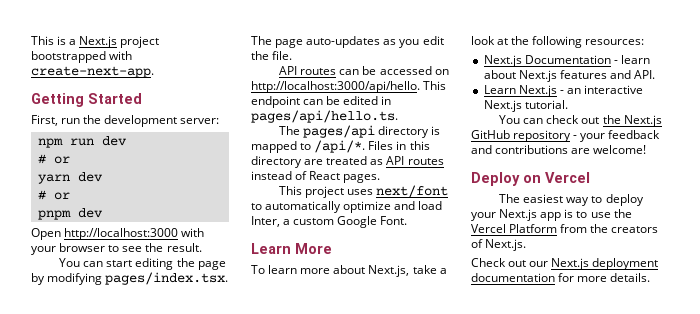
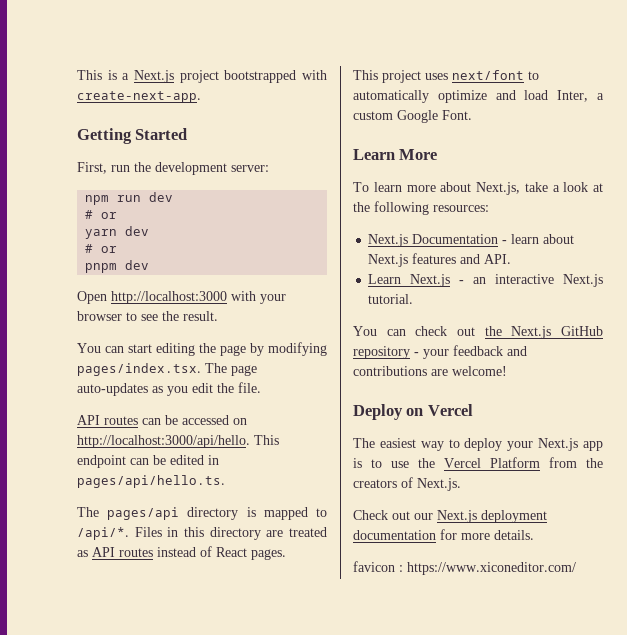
+ favicon : https://www.xiconeditor.com/

